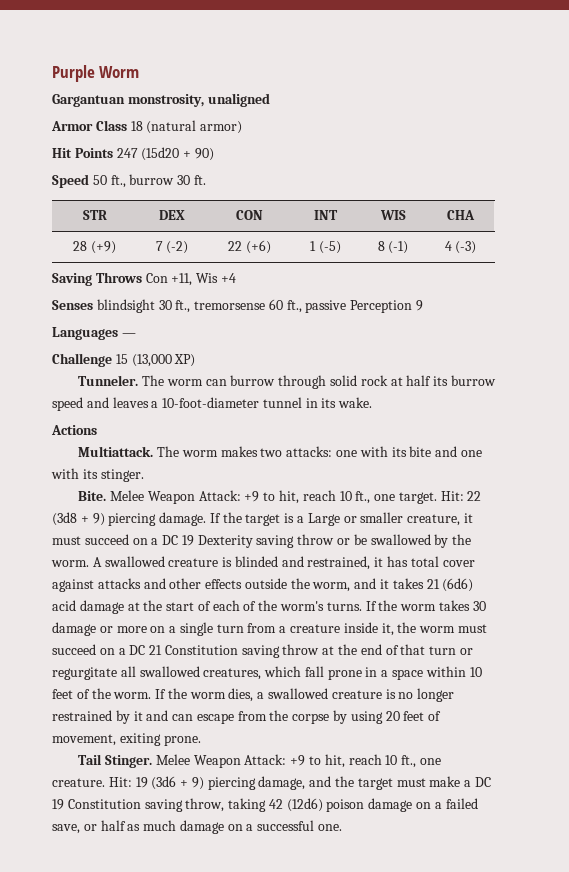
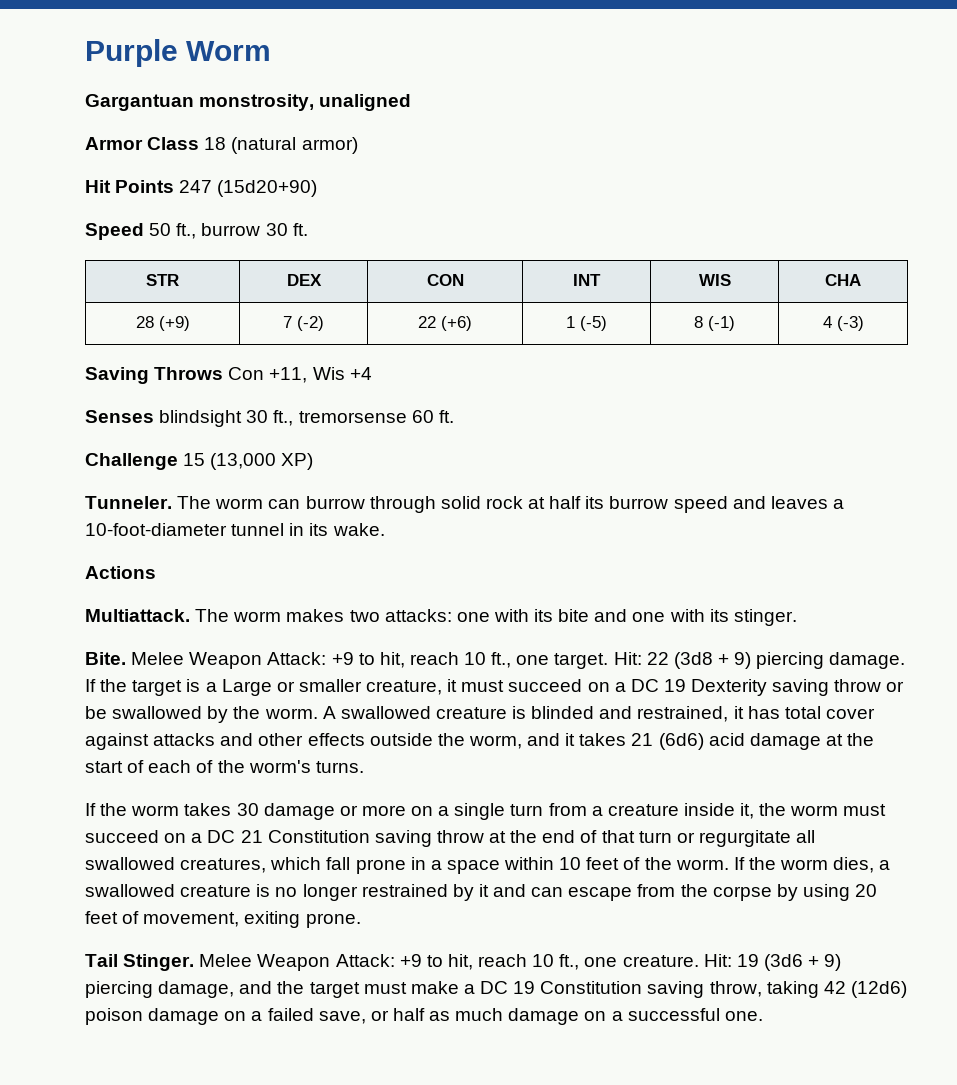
- Hit Points 247 (15d20 + 90)
+ Hit Points 247 (15d20+90)
- Senses blindsight 30 ft., tremorsense 60 ft., passive Perception 9
- Languages —
+ Senses blindsight 30 ft., tremorsense 60 ft.
- A swallowed creature is blinded and restrained, it has total cover against attacks and other effects outside the worm, and it takes 21 (6d6) acid damage at the start of each of the worm's turns. If the worm takes 30 damage or more on a single turn from a creature inside it, the worm must succeed on a DC 21 Constitution saving throw at the end of that turn or regurgitate all swallowed creatures, which fall prone in a space within 10 feet of the worm.
+ A swallowed creature is blinded and restrained, it has total cover against attacks and other effects outside the worm, and it takes 21 (6d6) acid damage at the start of each of the worm's turns.
+ If the worm takes 30 damage or more on a single turn from a creature inside it, the worm must succeed on a DC 21 Constitution saving throw at the end of that turn or regurgitate all swallowed creatures, which fall prone in a space within 10 feet of the worm.

